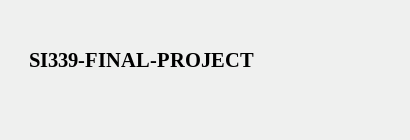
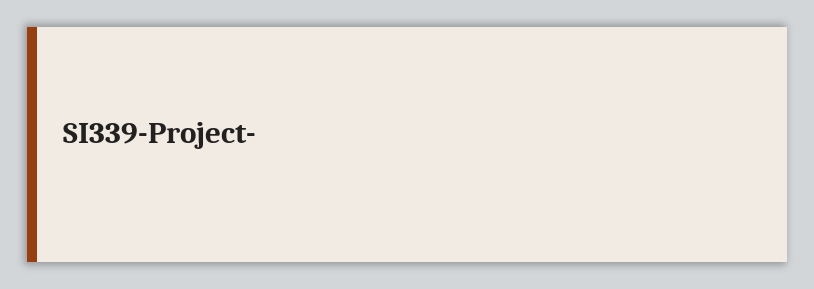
- SI339-FINAL-PROJECT
+ SI339-Project-

